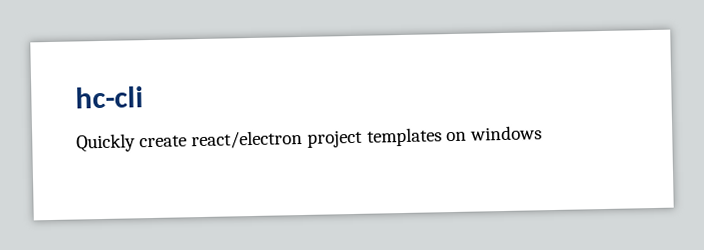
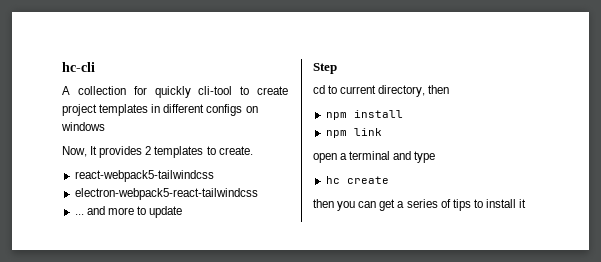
- Quickly create react/electron project templates on windows
+ A collection for quickly cli-tool to create project templates in different configs on windows
+ Now, It provides 2 templates to create.
+ react-webpack5-tailwindcss
+ electron-webpack5-react-tailwindcss
+ ... and more to update
+ Step
+ cd to current directory, then
+ npm install
+ npm link
+ open a terminal and type
+ hc create
+ then you can get a series of tips to install it

